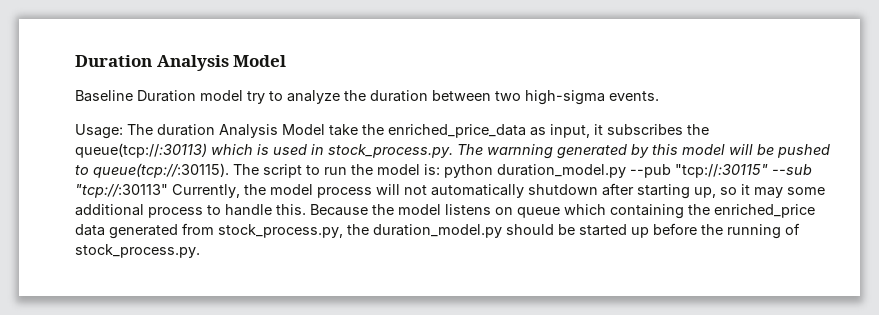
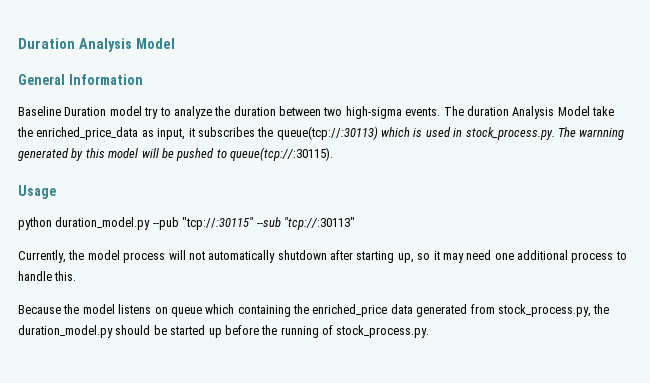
+ General Information
- Baseline Duration model try to analyze the duration between two high-sigma events.
- Usage: The duration Analysis Model take the enriched_price_data as input, it subscribes the queue(tcp://:30113) which is used in stock_process.py. The warnning generated by this model will be pushed to queue(tcp://:30115). The script to run the model is: python duration_model.py --pub "tcp://:30115" --sub "tcp://:30113" Currently, the model process will not automatically shutdown after starting up, so it may some additional process to handle this. Because the model listens on queue which containing the enriched_price data generated from stock_process.py, the duration_model.py should be started up before the running of stock_process.py.
+ Baseline Duration model try to analyze the duration between two high-sigma events. The duration Analysis Model take the enriched_price_data as input, it subscribes the queue(tcp://:30113) which is used in stock_process.py. The warnning generated by this model will be pushed to queue(tcp://:30115).
+ Usage
+ python duration_model.py --pub "tcp://:30115" --sub "tcp://:30113"
+ Currently, the model process will not automatically shutdown after starting up, so it may need one additional process to handle this.
+ Because the model listens on queue which containing the enriched_price data generated from stock_process.py, the duration_model.py should be started up before the running of stock_process.py.

